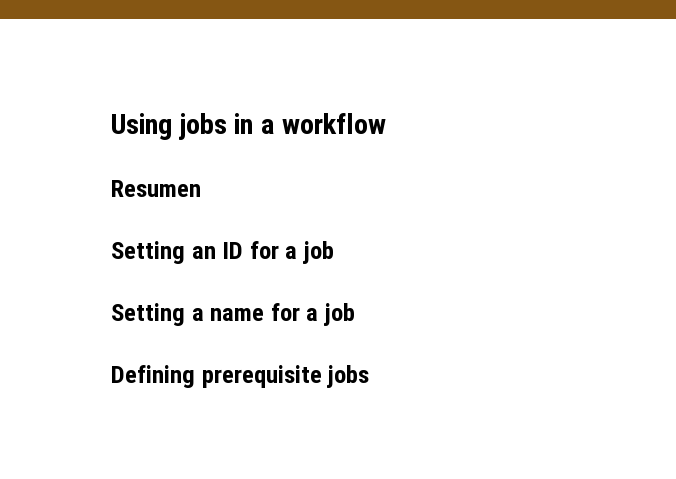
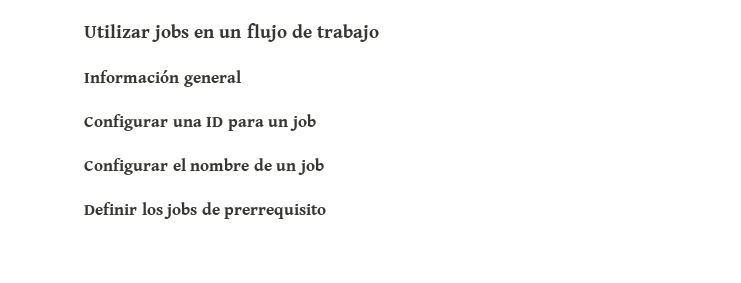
- Using jobs in a workflow
- Resumen
- Setting an ID for a job
- Setting a name for a job
- Defining prerequisite jobs
+ Utilizar jobs en un flujo de trabajo
+ Información general
+ Configurar una ID para un job
+ Configurar el nombre de un job
+ Definir los jobs de prerrequisito

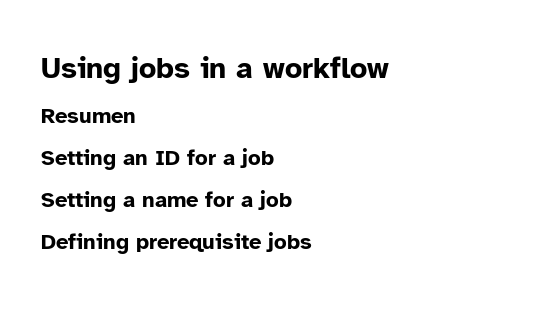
- Utilizar jobs en un flujo de trabajo
- Información general
- Configurar una ID para un job
- Configurar el nombre de un job
- Definir los jobs de prerrequisito
+ Using jobs in a workflow
+ Resumen
+ Setting an ID for a job
+ Setting a name for a job
+ Defining prerequisite jobs

